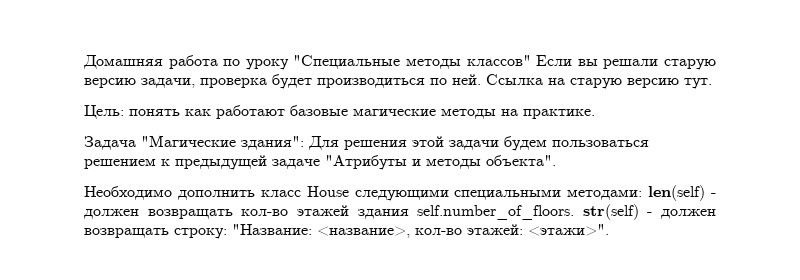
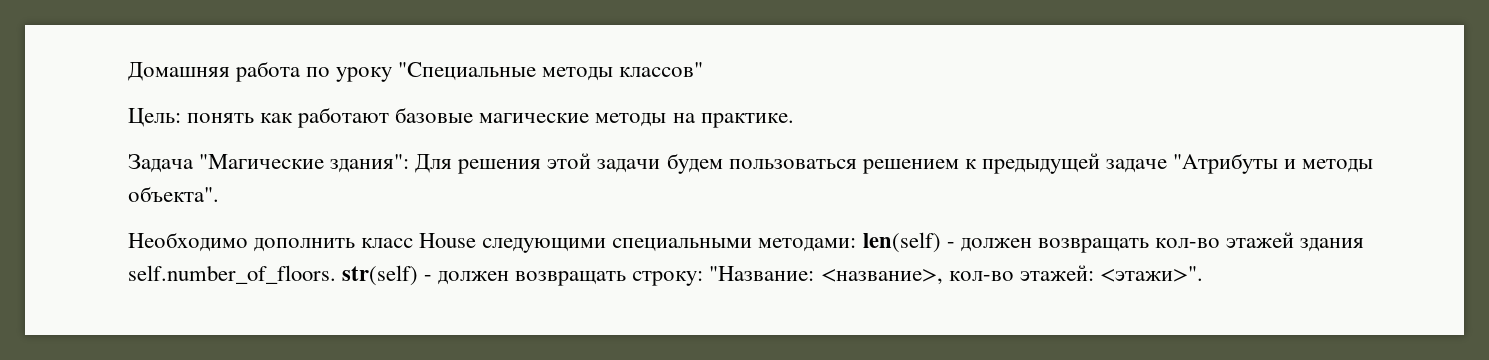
- Домашняя работа по уроку "Специальные методы классов" Если вы решали старую версию задачи, проверка будет производиться по ней. Ссылка на старую версию тут.
+ Домашняя работа по уроку "Специальные методы классов"

